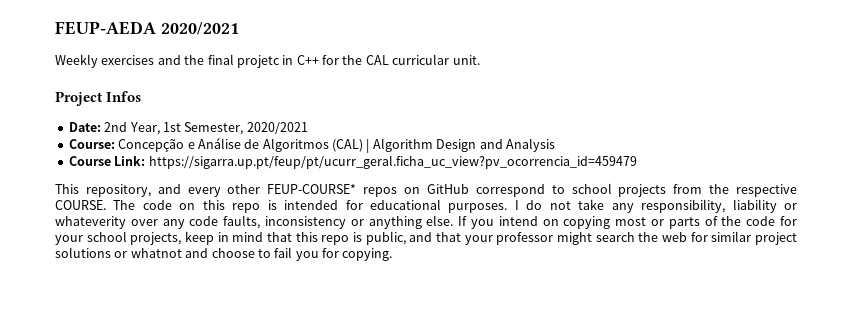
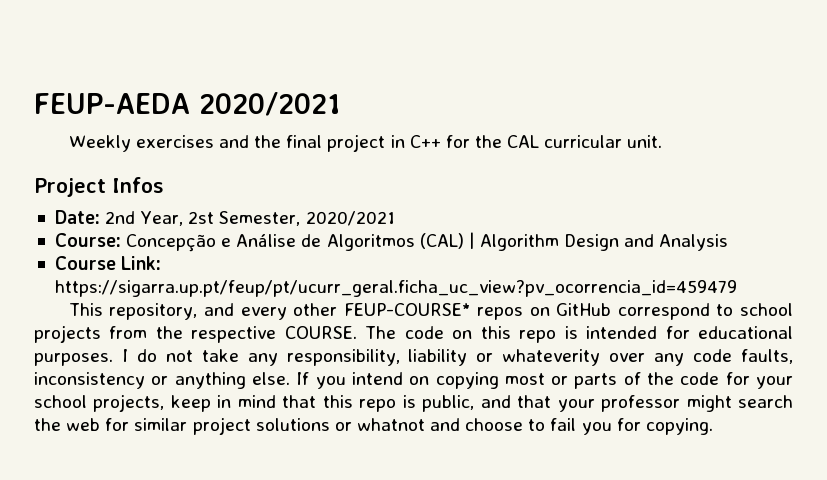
- Weekly exercises and the final projetc in C++ for the CAL curricular unit.
+ Weekly exercises and the final project in C++ for the CAL curricular unit.
- Date: 2nd Year, 1st Semester, 2020/2021
+ Date: 2nd Year, 2st Semester, 2020/2021

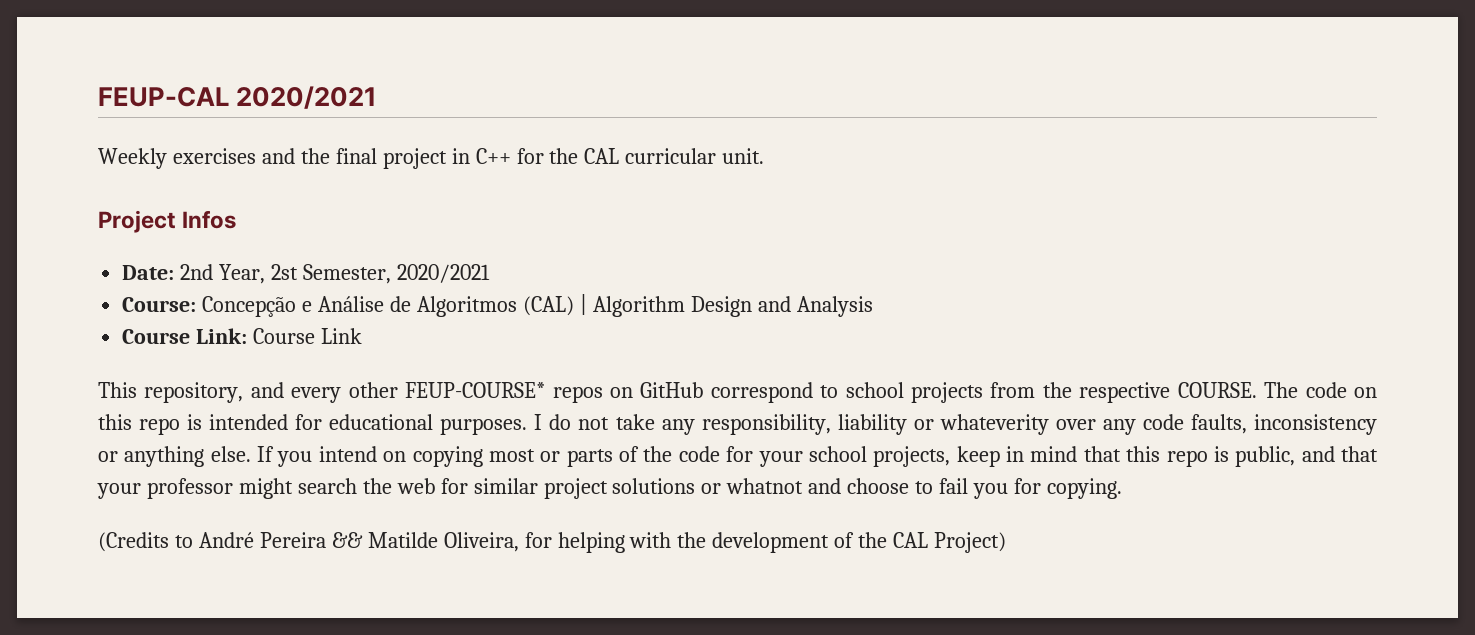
- FEUP-AEDA 2020/2021
+ FEUP-CAL 2020/2021
- Course Link: https://sigarra.up.pt/feup/pt/ucurr_geral.ficha_uc_view?pv_ocorrencia_id=459479
+ Course Link: Course Link
+ (Credits to André Pereira && Matilde Oliveira, for helping with the development of the CAL Project)

